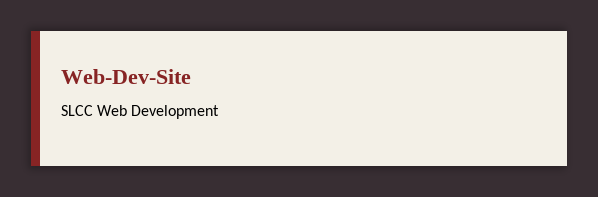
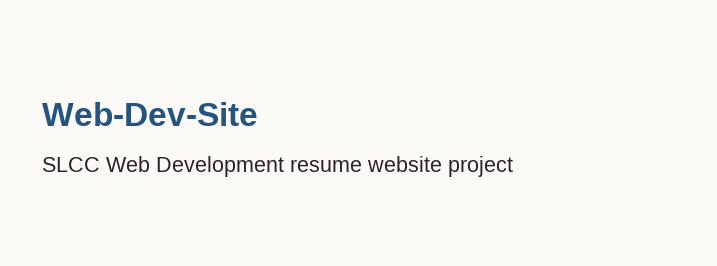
- SLCC Web Development
+ SLCC Web Development resume website project

